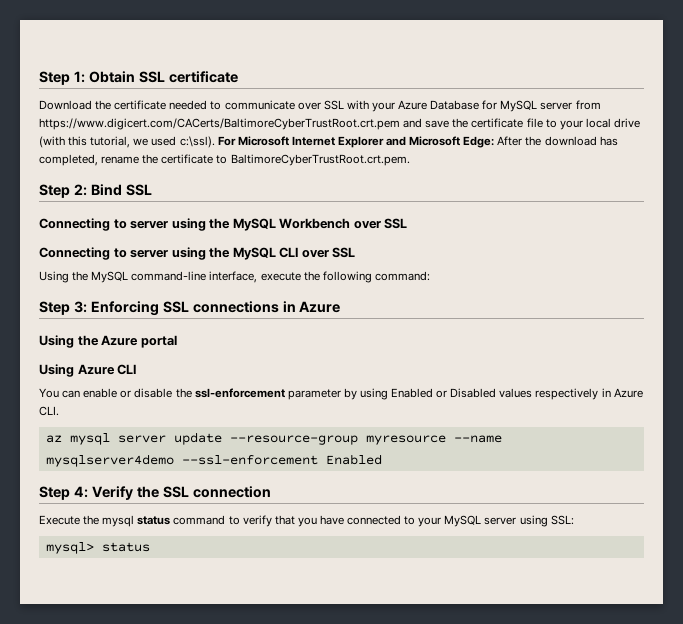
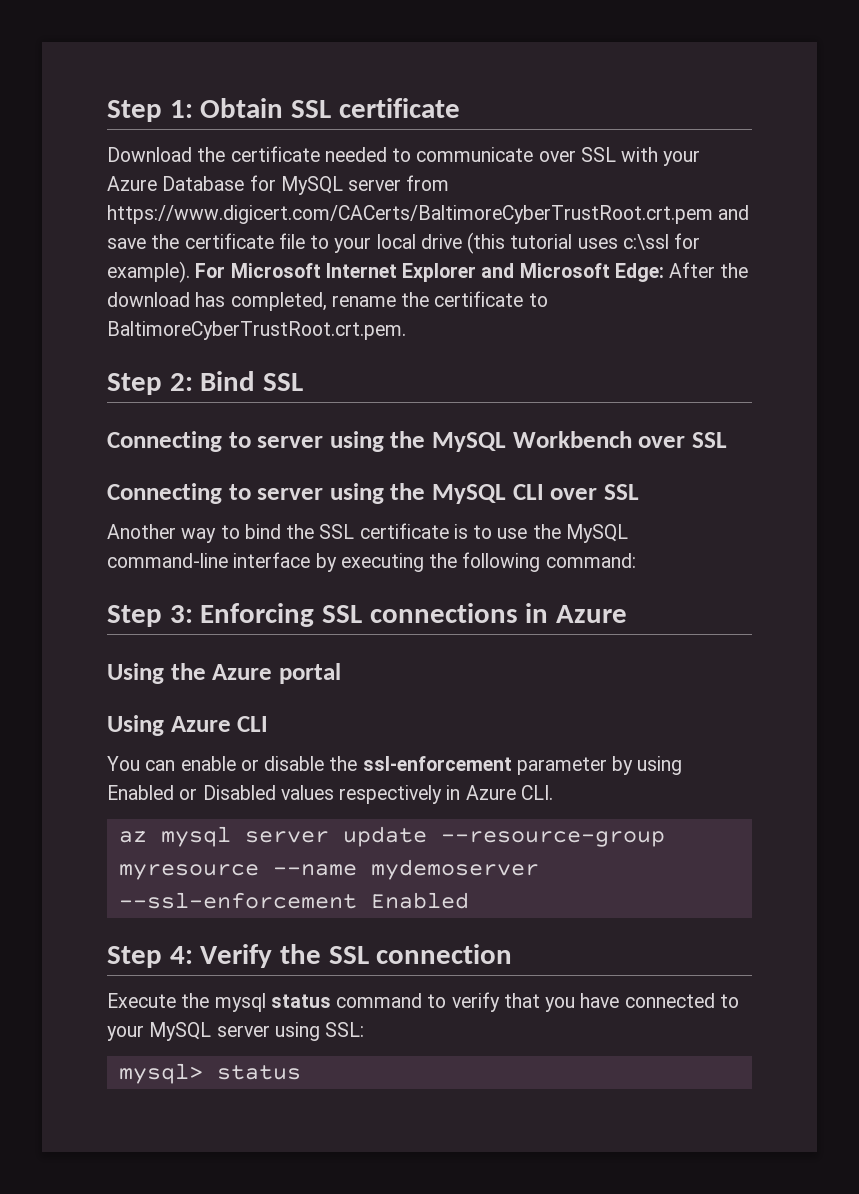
- Download the certificate needed to communicate over SSL with your Azure Database for MySQL server from https://www.digicert.com/CACerts/BaltimoreCyberTrustRoot.crt.pem and save the certificate file to your local drive (with this tutorial, we used c:\ssl).
+ Download the certificate needed to communicate over SSL with your Azure Database for MySQL server from https://www.digicert.com/CACerts/BaltimoreCyberTrustRoot.crt.pem and save the certificate file to your local drive (this tutorial uses c:\ssl for example).
- Using the MySQL command-line interface, execute the following command:
+ Another way to bind the SSL certificate is to use the MySQL command-line interface by executing the following command:
- az mysql server update --resource-group myresource --name mysqlserver4demo --ssl-enforcement Enabled
+ az mysql server update --resource-group myresource --name mydemoserver --ssl-enforcement Enabled

